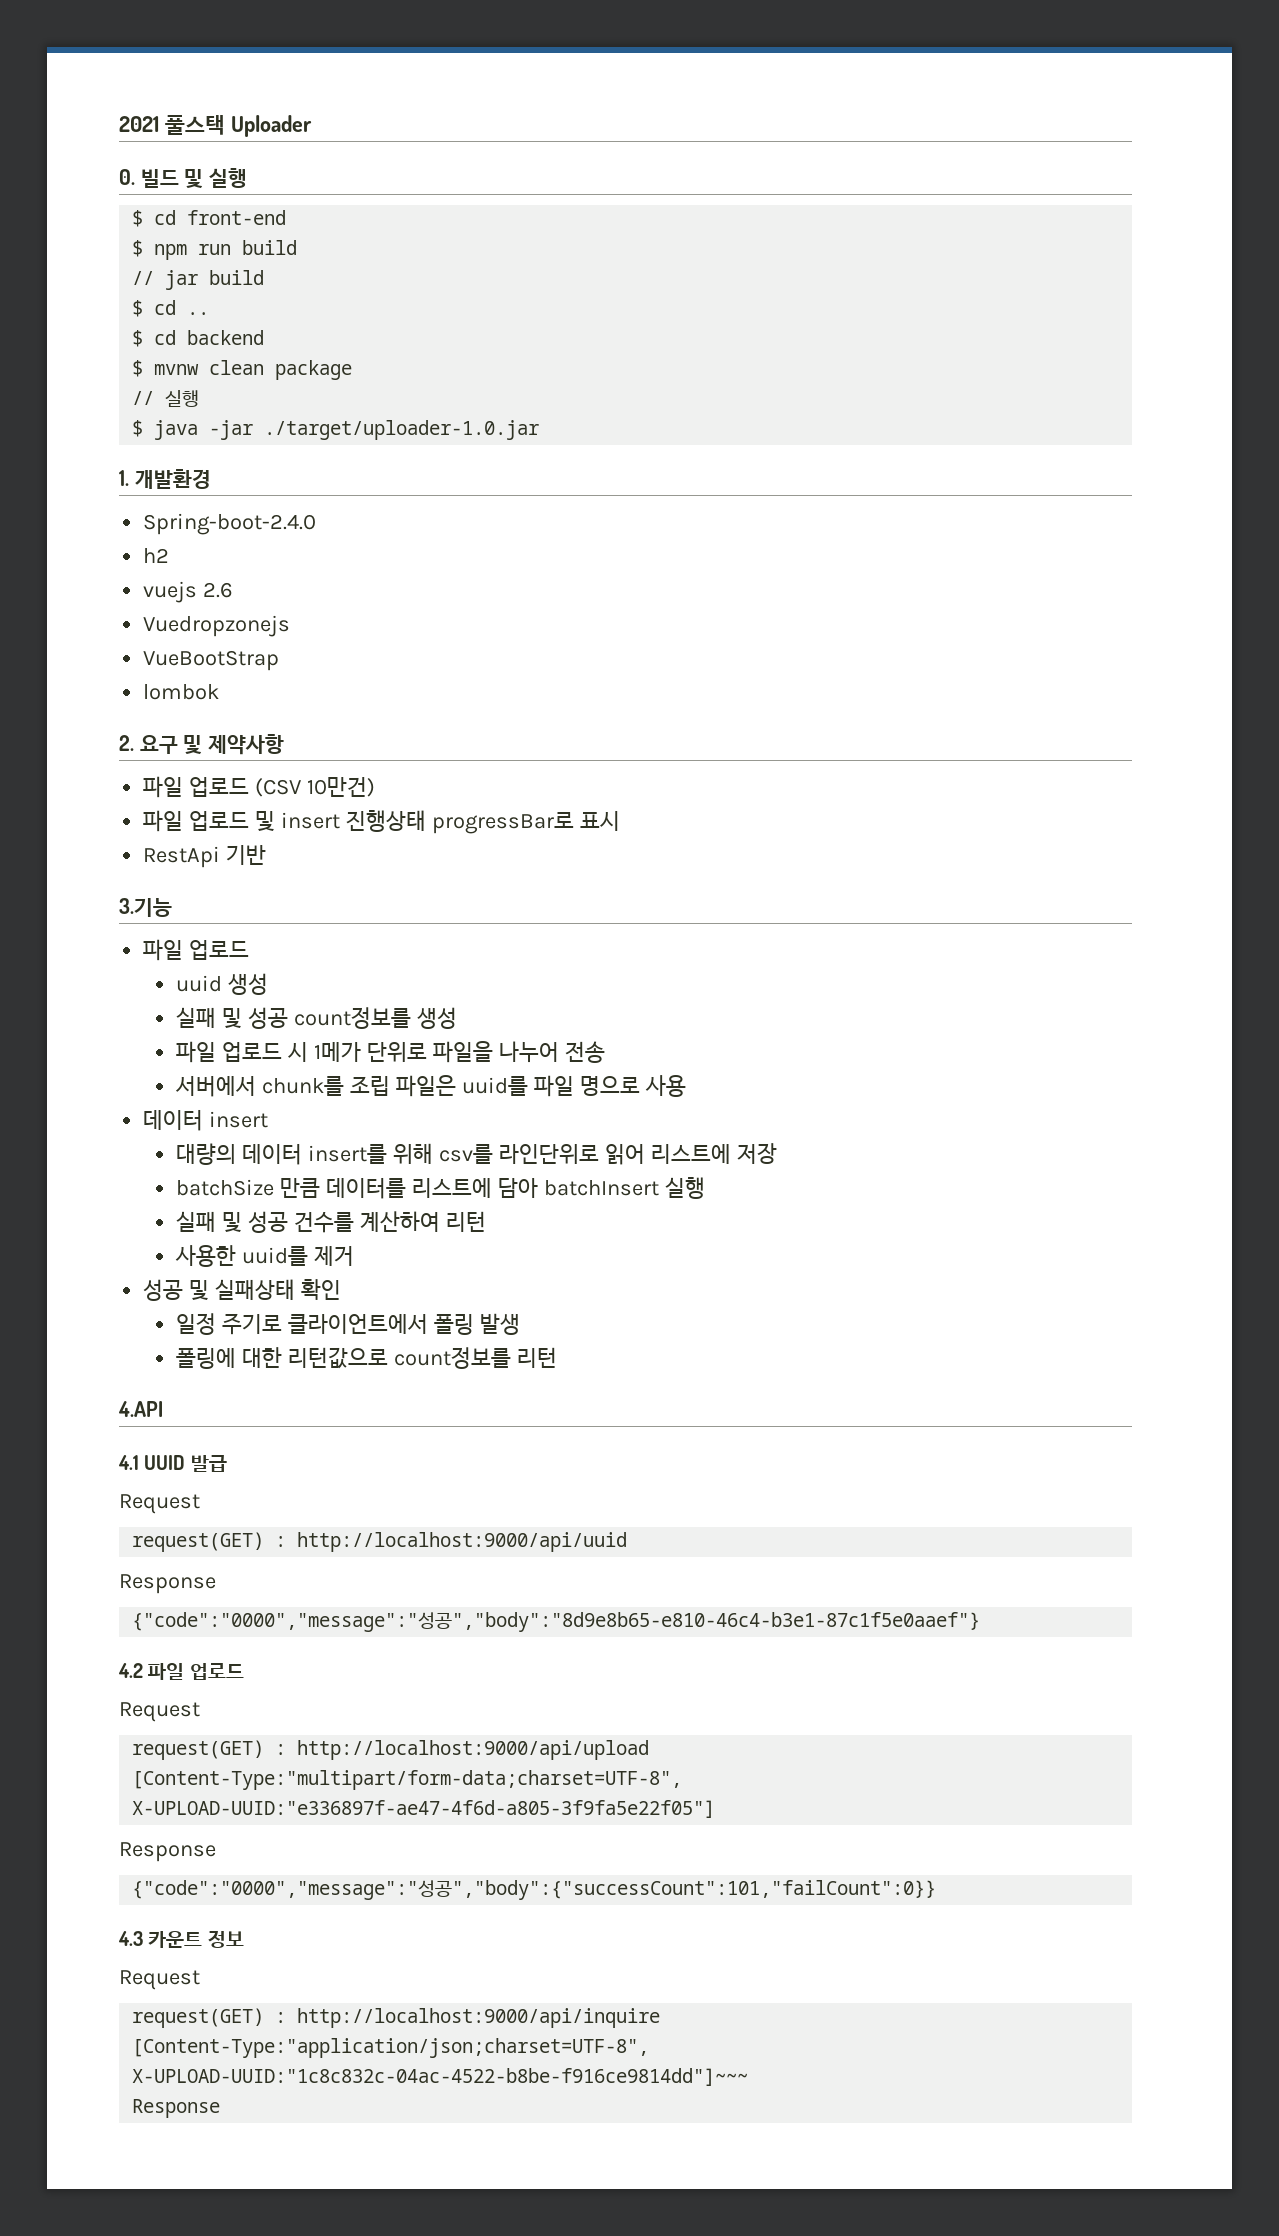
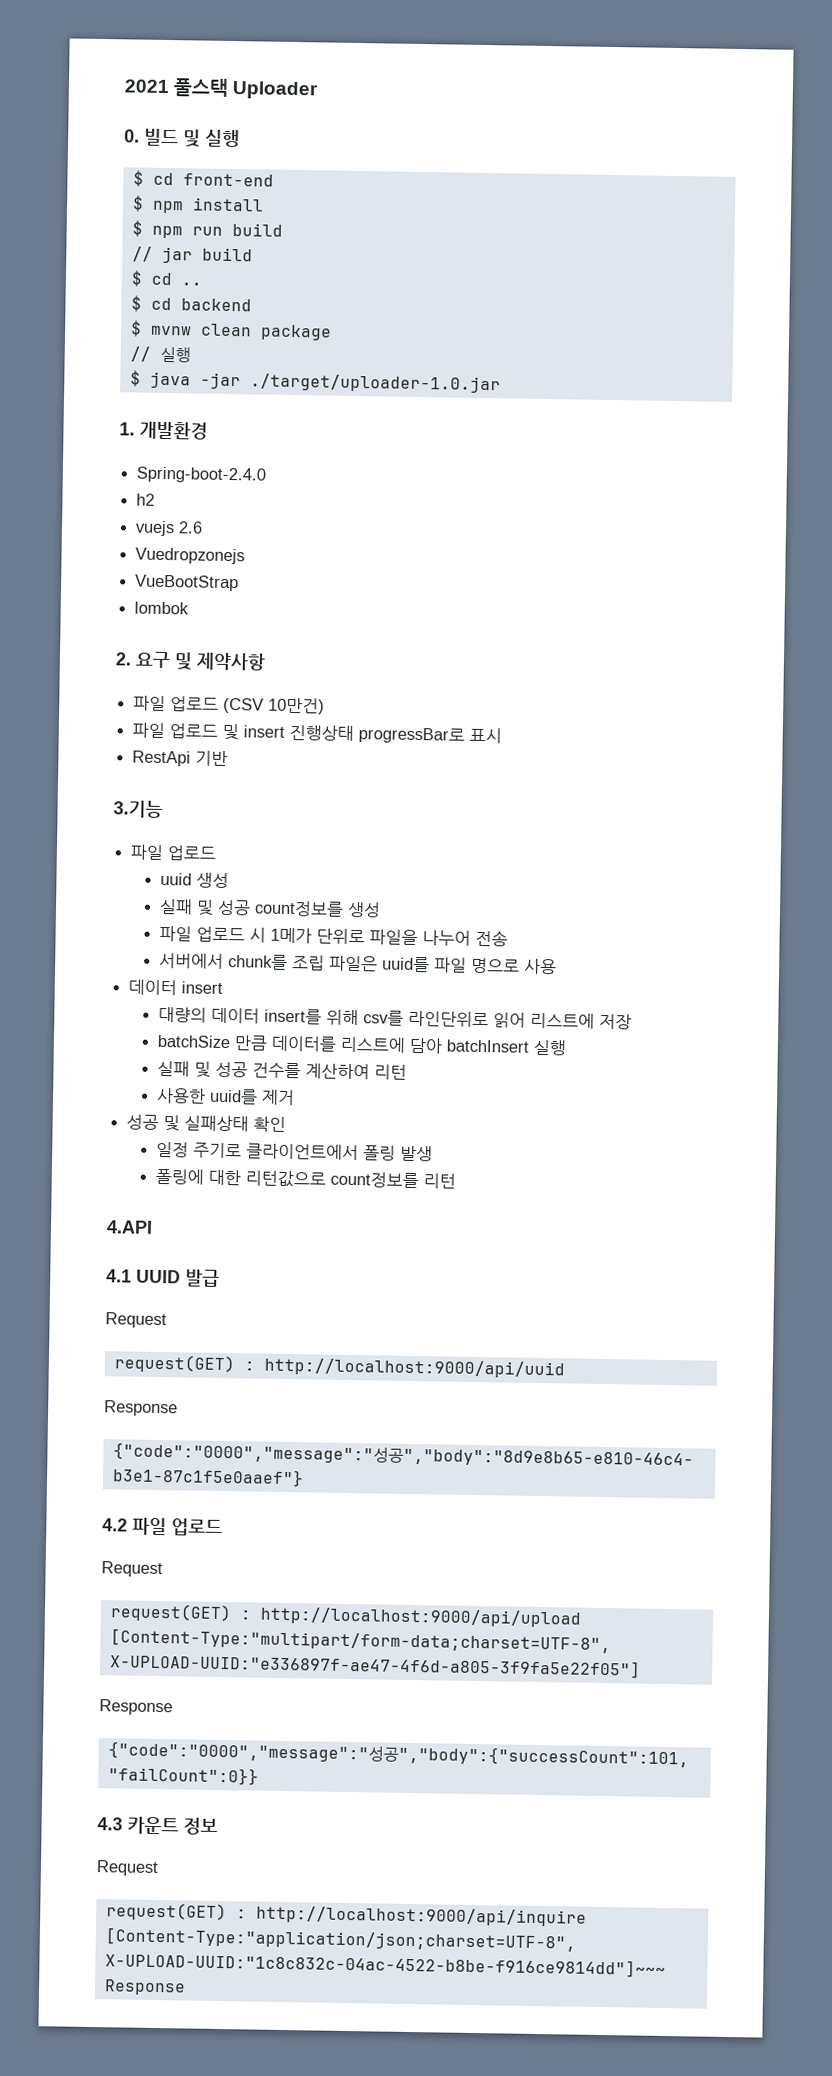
+ $ npm install

